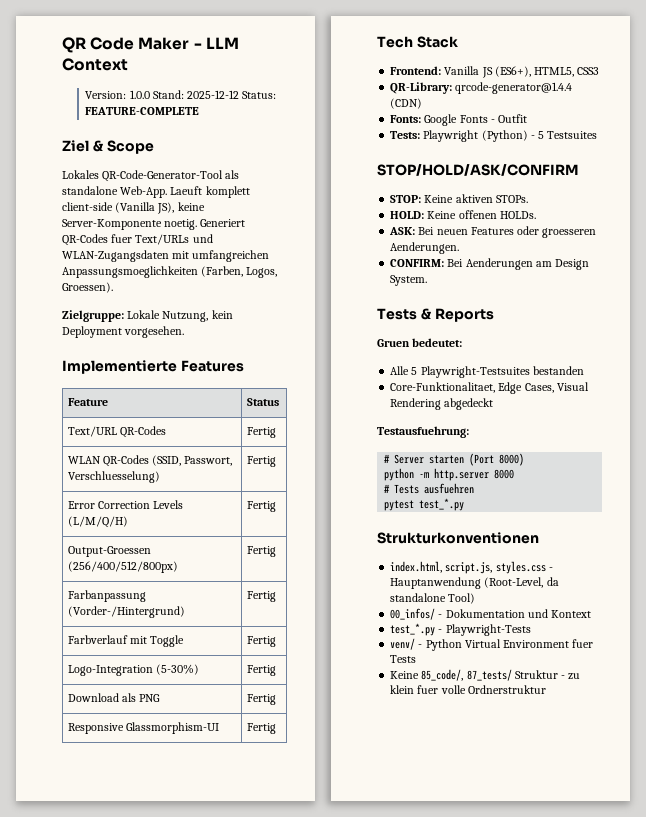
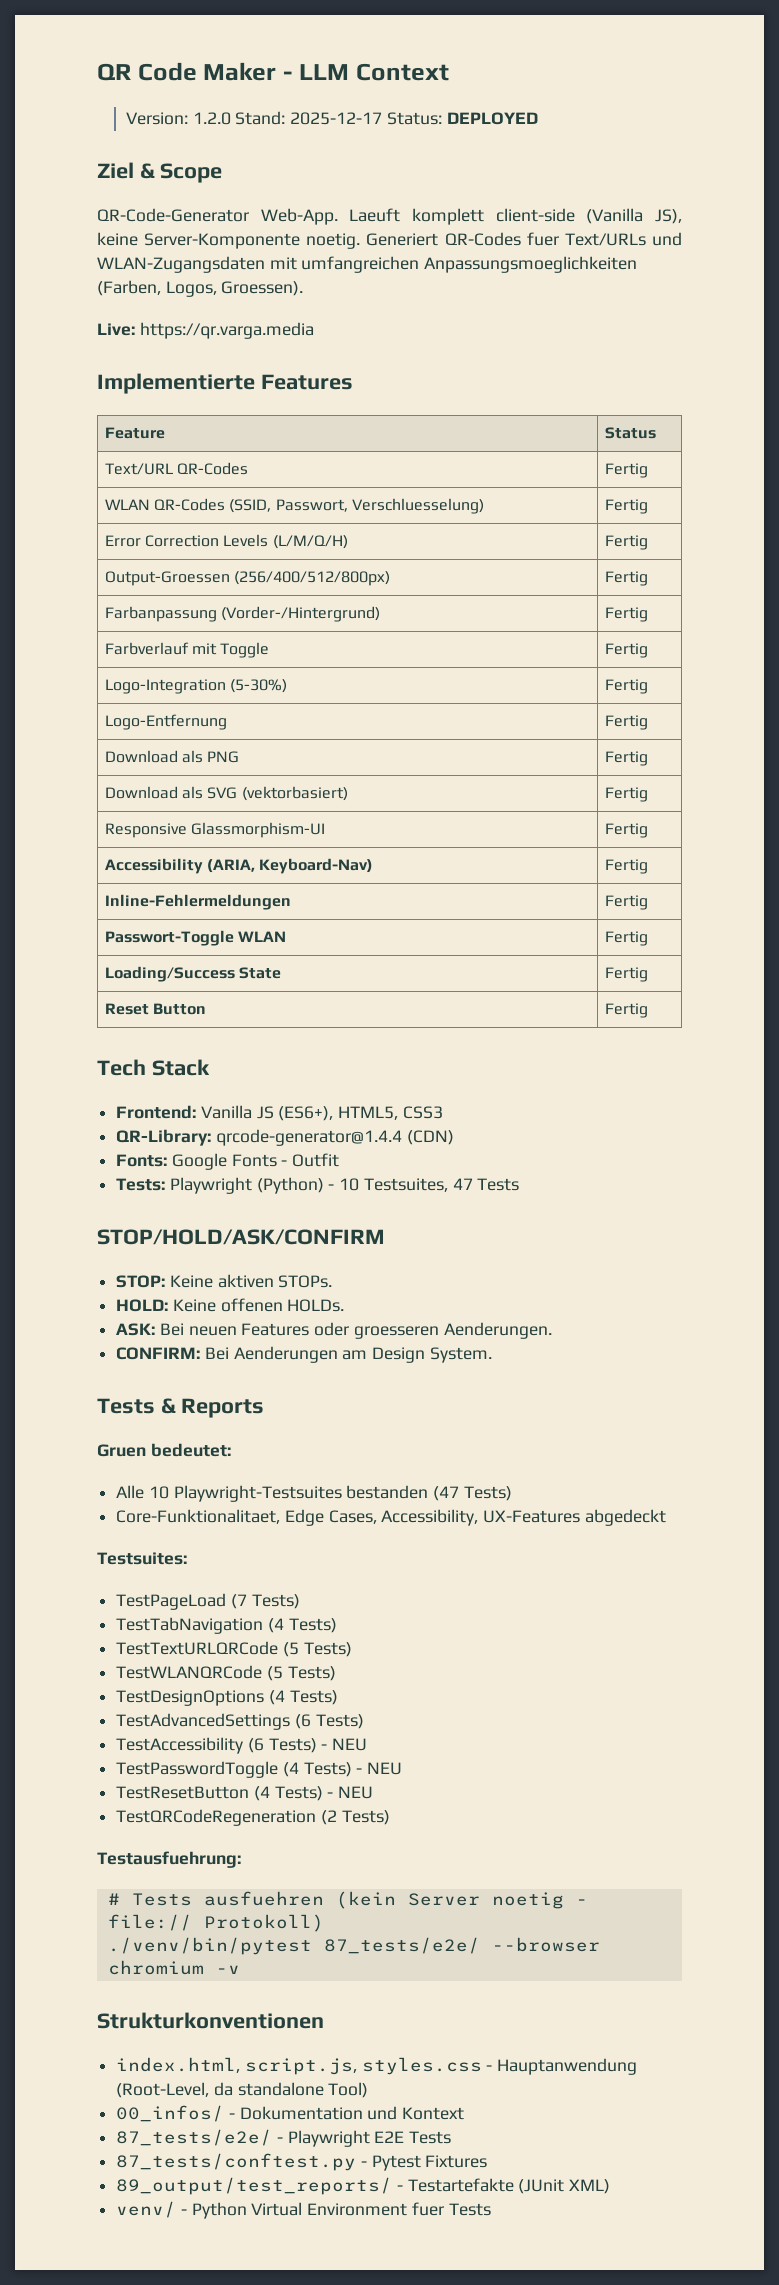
- Version: 1.0.0 Stand: 2025-12-12 Status: FEATURE-COMPLETE
+ Version: 1.2.0 Stand: 2025-12-17 Status: DEPLOYED
- Lokales QR-Code-Generator-Tool als standalone Web-App.
+ QR-Code-Generator Web-App.
- Zielgruppe: Lokale Nutzung, kein Deployment vorgesehen.
+ Live: https://qr.varga.media
+ Logo-Entfernung | Fertig
+ Download als SVG (vektorbasiert) | Fertig
  Responsive Glassmorphism-UI | Fertig
+ Accessibility (ARIA, Keyboard-Nav) | Fertig
+ Inline-Fehlermeldungen | Fertig
+ Passwort-Toggle WLAN | Fertig
+ Loading/Success State | Fertig
+ Reset Button | Fertig
- Tests: Playwright (Python) - 5 Testsuites
+ Tests: Playwright (Python) - 10 Testsuites, 47 Tests
- Alle 5 Playwright-Testsuites bestanden
+ Alle 10 Playwright-Testsuites bestanden (47 Tests)
- Core-Funktionalitaet, Edge Cases, Visual Rendering abgedeckt
+ Core-Funktionalitaet, Edge Cases, Accessibility, UX-Features abgedeckt
+ Testsuites:
+ TestPageLoad (7 Tests)
+ TestTabNavigation (4 Tests)
+ TestTextURLQRCode (5 Tests)
+ TestWLANQRCode (5 Tests)
+ TestDesignOptions (4 Tests)
+ TestAdvancedSettings (6 Tests)
+ TestAccessibility (6 Tests) - NEU
+ TestPasswordToggle (4 Tests) - NEU
+ TestResetButton (4 Tests) - NEU
+ TestQRCodeRegeneration (2 Tests)
  Testausfuehrung:
- # Server starten (Port 8000)
- python -m http.server 8000
- # Tests ausfuehren
- pytest test_*.py
+ # Tests ausfuehren (kein Server noetig - file:// Protokoll)
+ ./venv/bin/pytest 87_tests/e2e/ --browser chromium -v
- test_*.py - Playwright-Tests
+ 87_tests/e2e/ - Playwright E2E Tests
+ 87_tests/conftest.py - Pytest Fixtures
+ 89_output/test_reports/ - Testartefakte (JUnit XML)
- Keine 85_code/, 87_tests/ Struktur - zu klein fuer volle Ordnerstruktur

